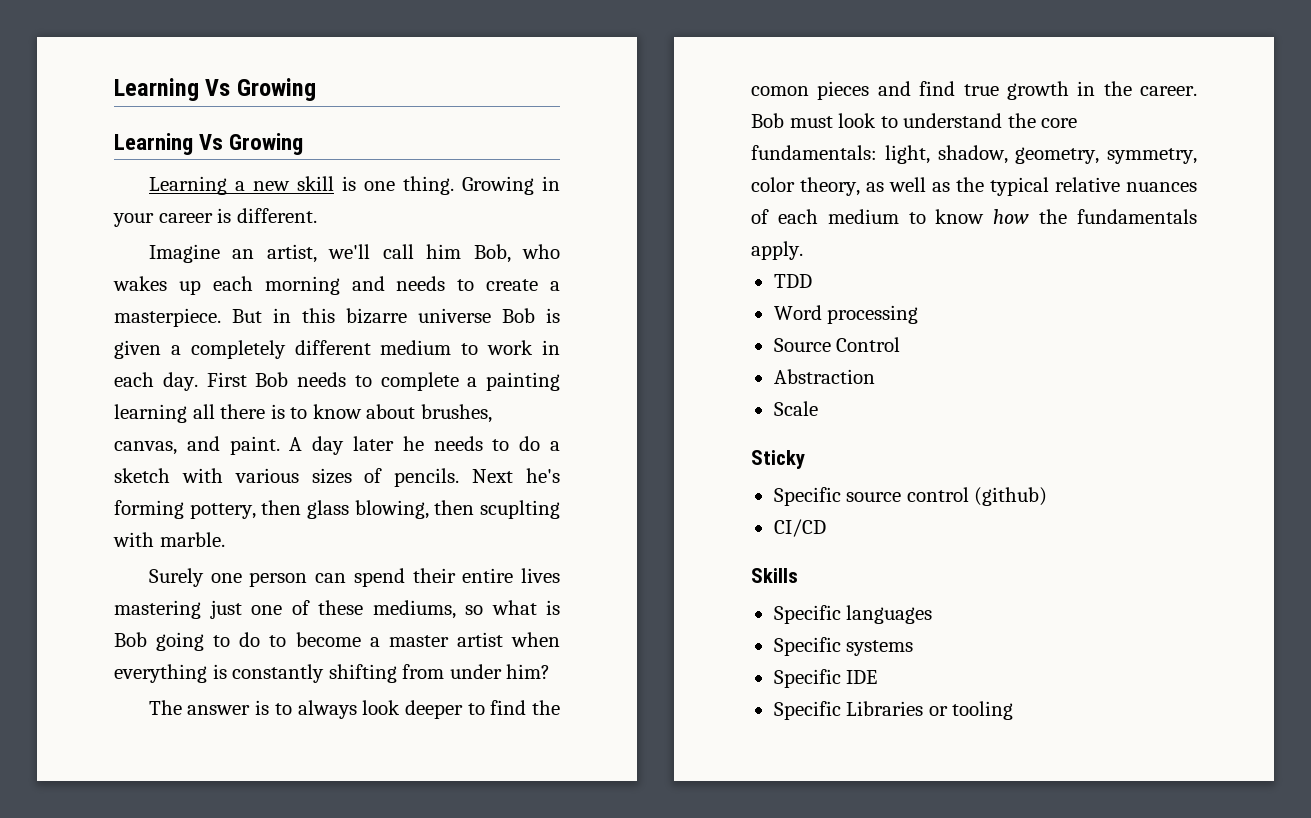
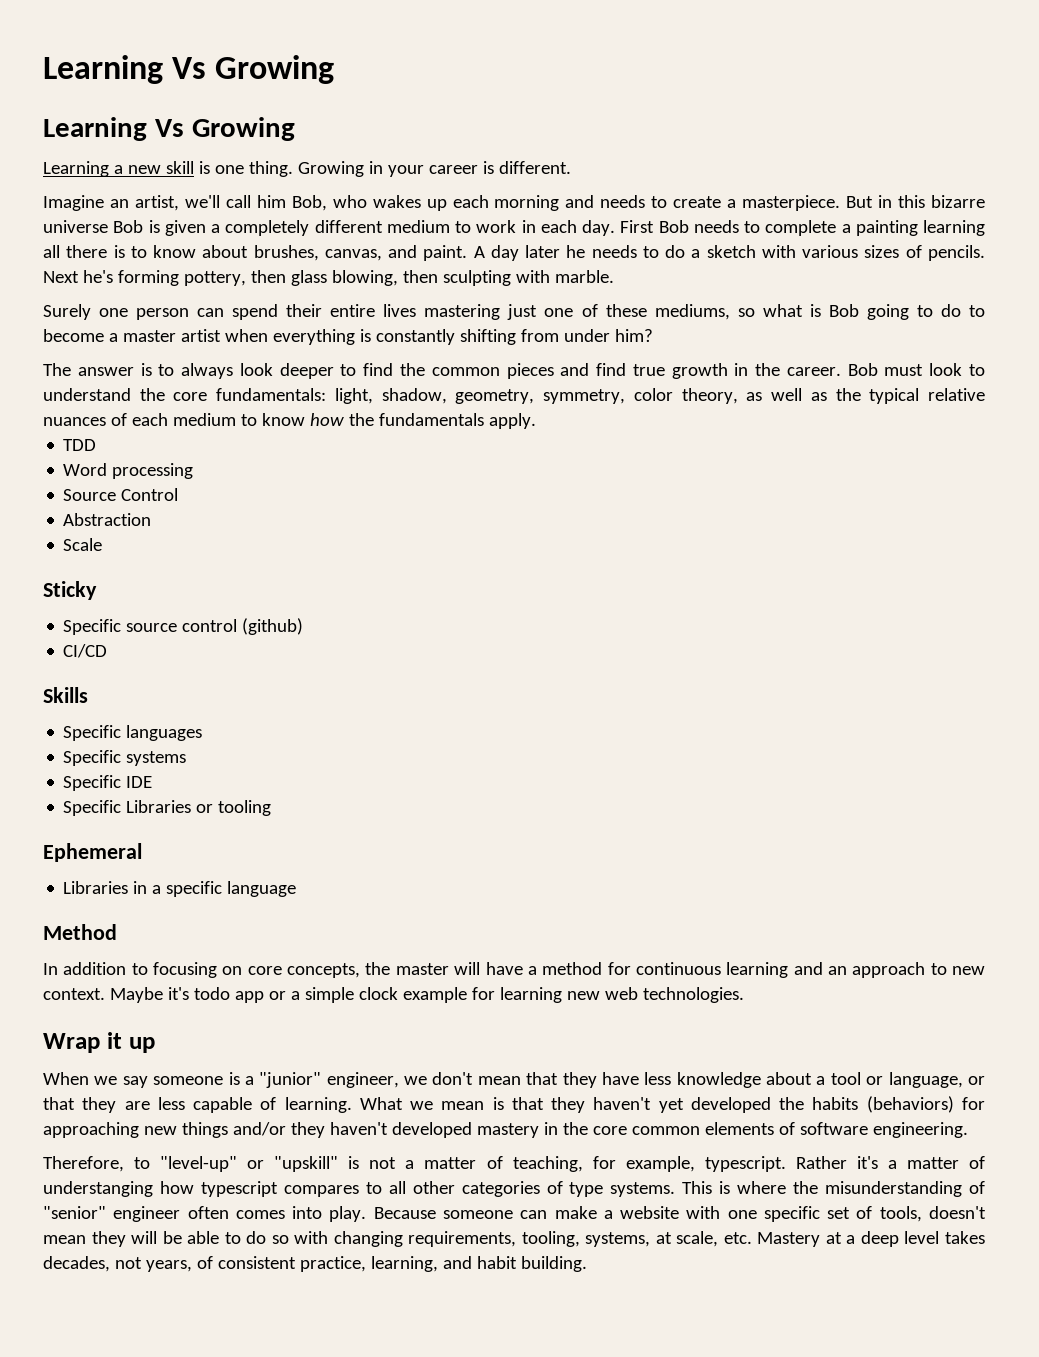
- Next he's forming pottery, then glass blowing, then scuplting with marble.
+ Next he's forming pottery, then glass blowing, then sculpting with marble.
- The answer is to always look deeper to find the comon pieces and find true growth in the career.
+ The answer is to always look deeper to find the common pieces and find true growth in the career.
+ Ephemeral
+ Libraries in a specific language
+ Method
+ In addition to focusing on core concepts, the master will have a method for continuous learning and an approach to new context. Maybe it's todo app or a simple clock example for learning new web technologies.
+ Wrap it up
+ When we say someone is a "junior" engineer, we don't mean that they have less knowledge about a tool or language, or that they are less capable of learning. What we mean is that they haven't yet developed the habits (behaviors) for approaching new things and/or they haven't developed mastery in the core common elements of software engineering.
+ Therefore, to "level-up" or "upskill" is not a matter of teaching, for example, typescript. Rather it's a matter of understanging how typescript compares to all other categories of type systems. This is where the misunderstanding of "senior" engineer often comes into play. Because someone can make a website with one specific set of tools, doesn't mean they will be able to do so with changing requirements, tooling, systems, at scale, etc. Mastery at a deep level takes decades, not years, of consistent practice, learning, and habit building.

